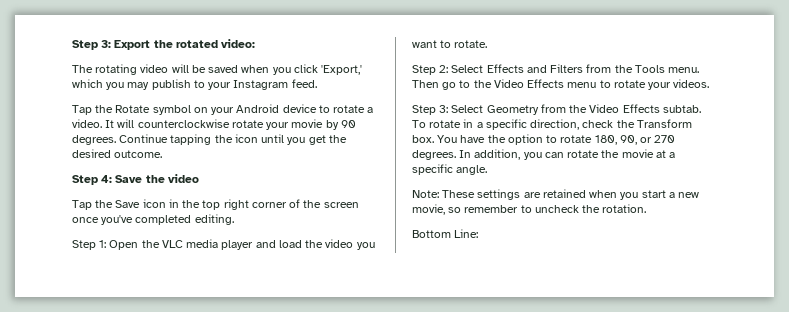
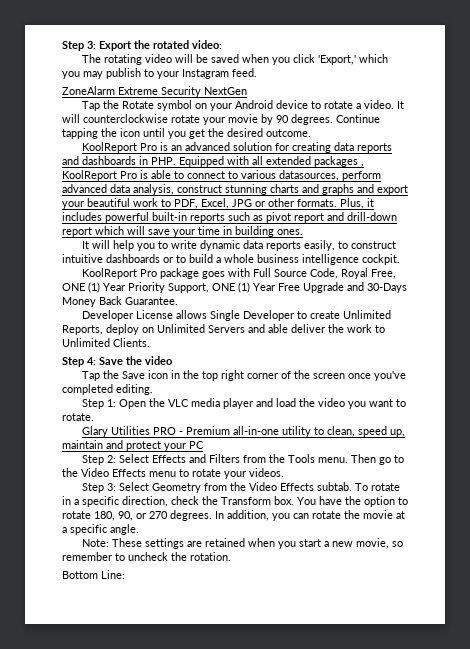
+ ZoneAlarm Extreme Security NextGen
+ KoolReport Pro is an advanced solution for creating data reports and dashboards in PHP. Equipped with all extended packages , KoolReport Pro is able to connect to various datasources, perform advanced data analysis, construct stunning charts and graphs and export your beautiful work to PDF, Excel, JPG or other formats. Plus, it includes powerful built-in reports such as pivot report and drill-down report which will save your time in building ones.
+ It will help you to write dynamic data reports easily, to construct intuitive dashboards or to build a whole business intelligence cockpit.
+ KoolReport Pro package goes with Full Source Code, Royal Free, ONE (1) Year Priority Support, ONE (1) Year Free Upgrade and 30-Days Money Back Guarantee.
+ Developer License allows Single Developer to create Unlimited Reports, deploy on Unlimited Servers and able deliver the work to Unlimited Clients.
+ Glary Utilities PRO - Premium all-in-one utility to clean, speed up, maintain and protect your PC

